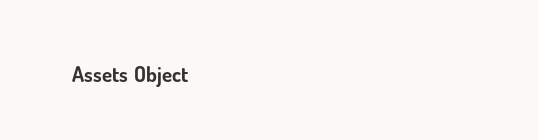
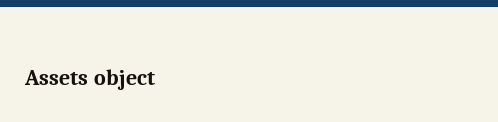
- Assets Object
+ Assets object

